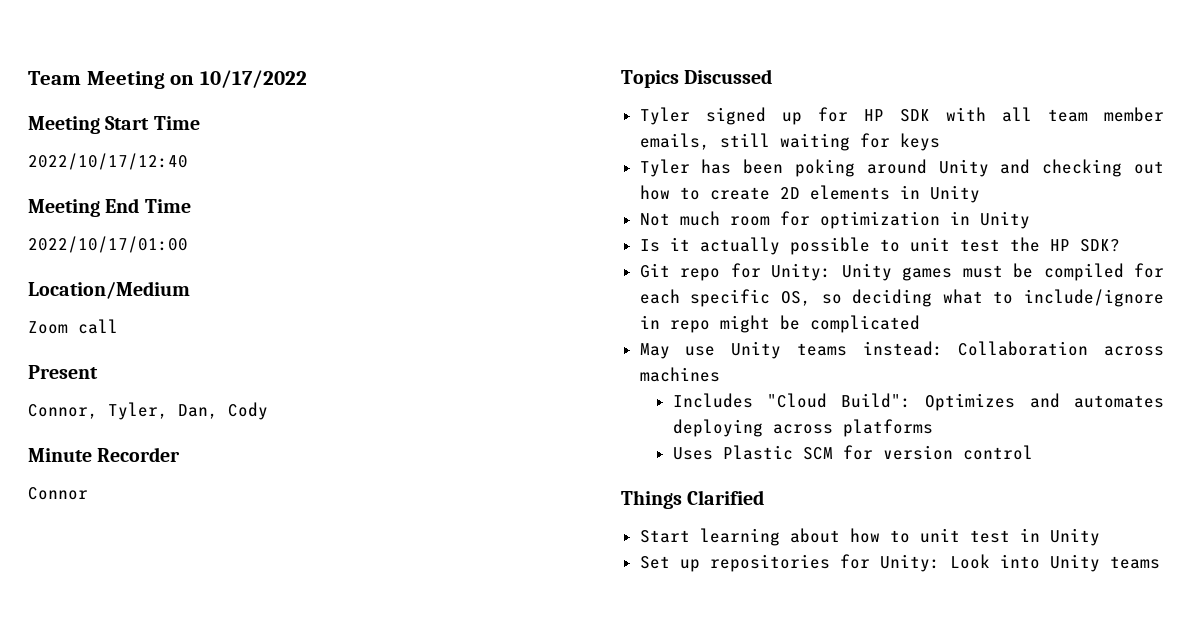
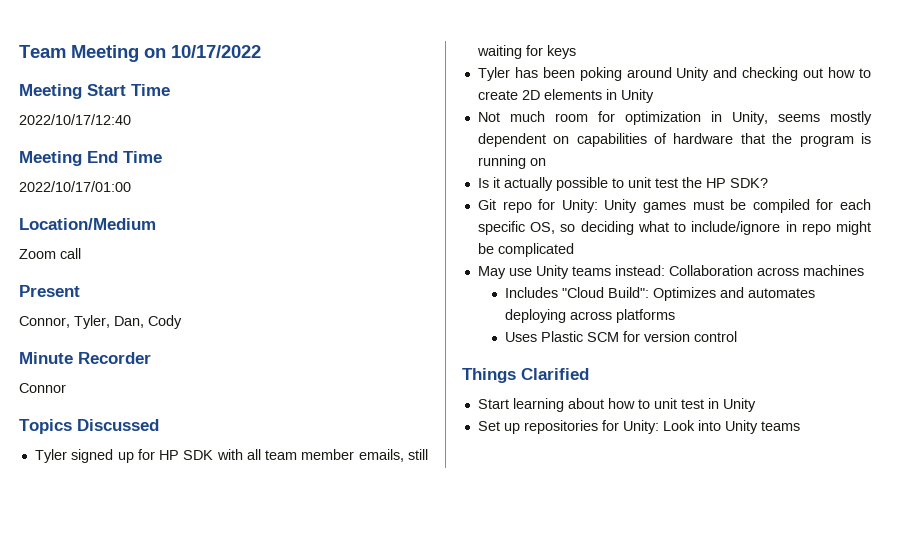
- Not much room for optimization in Unity
+ Not much room for optimization in Unity, seems mostly dependent on capabilities of hardware that the program is running on

